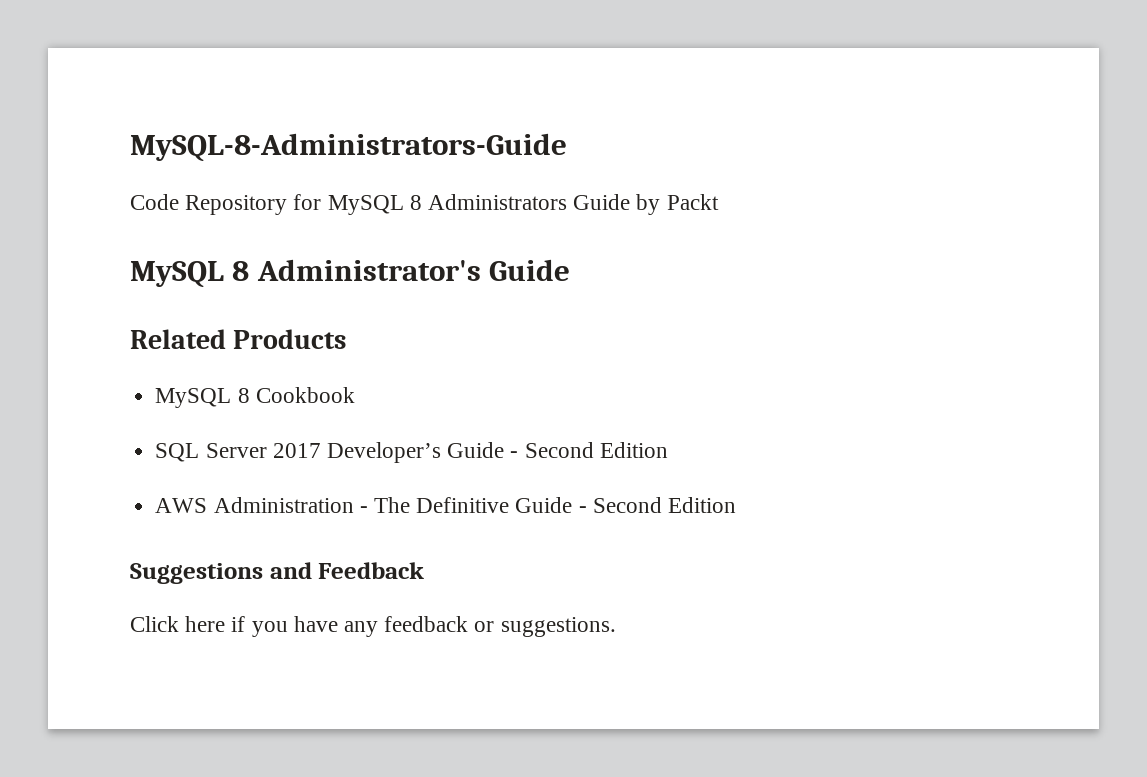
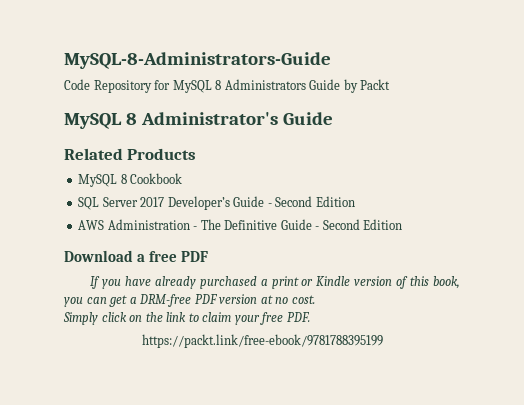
- Suggestions and Feedback
- Click here if you have any feedback or suggestions.
+ Download a free PDF
+ If you have already purchased a print or Kindle version of this book, you can get a DRM-free PDF version at no cost.
+ Simply click on the link to claim your free PDF.
+ https://packt.link/free-ebook/9781788395199

